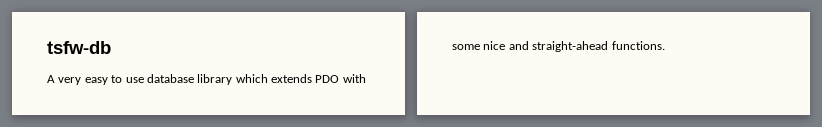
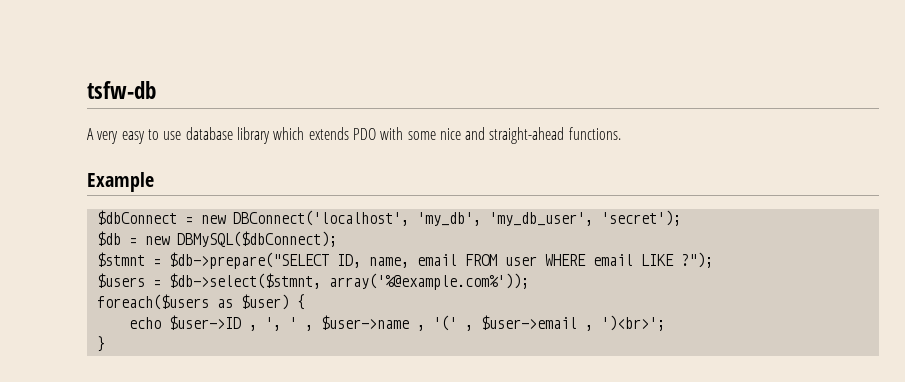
+ Example
+ $dbConnect = new DBConnect('localhost', 'my_db', 'my_db_user', 'secret');
+ $db = new DBMySQL($dbConnect);
+ $stmnt = $db->prepare("SELECT ID, name, email FROM user WHERE email LIKE ?");
+ $users = $db->select($stmnt, array('%@example.com%'));
+ foreach($users as $user) {
+ echo $user->ID , ', ' , $user->name , '(' , $user->email , ')<br>';
+ }

